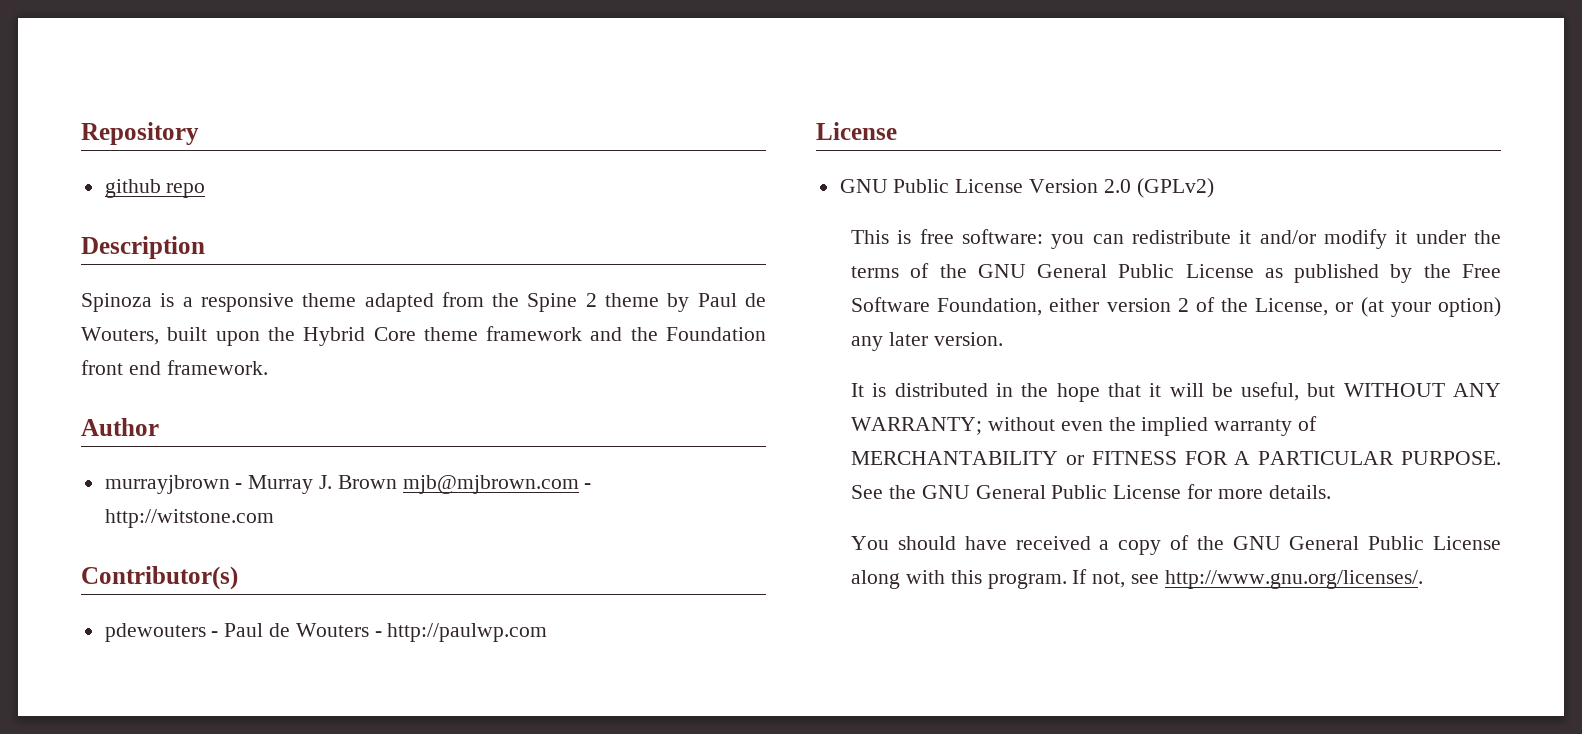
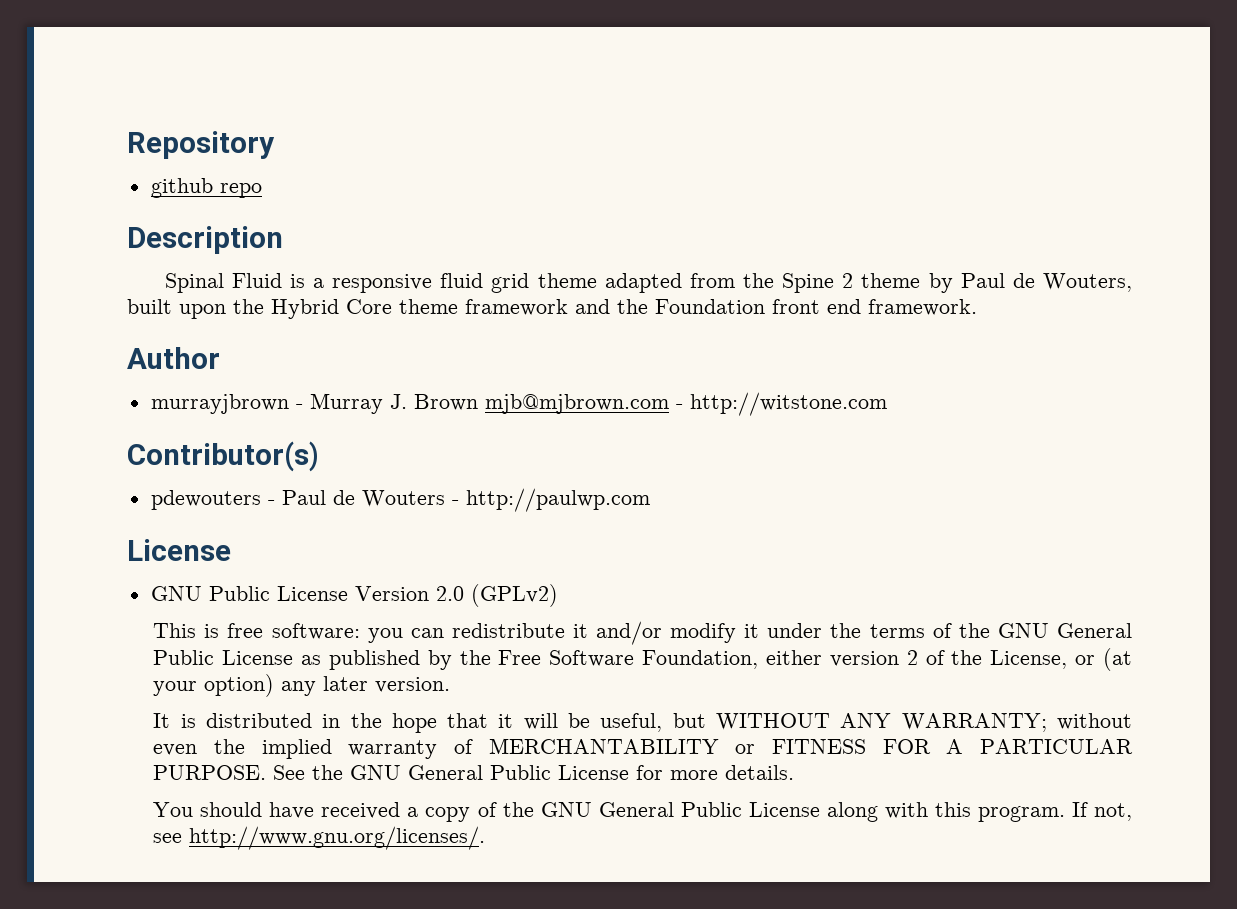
- Spinoza is a responsive theme adapted from the Spine 2 theme by Paul de Wouters, built upon the Hybrid Core theme framework and the Foundation front end framework.
+ Spinal Fluid is a responsive fluid grid theme adapted from the Spine 2 theme by Paul de Wouters, built upon the Hybrid Core theme framework and the Foundation front end framework.

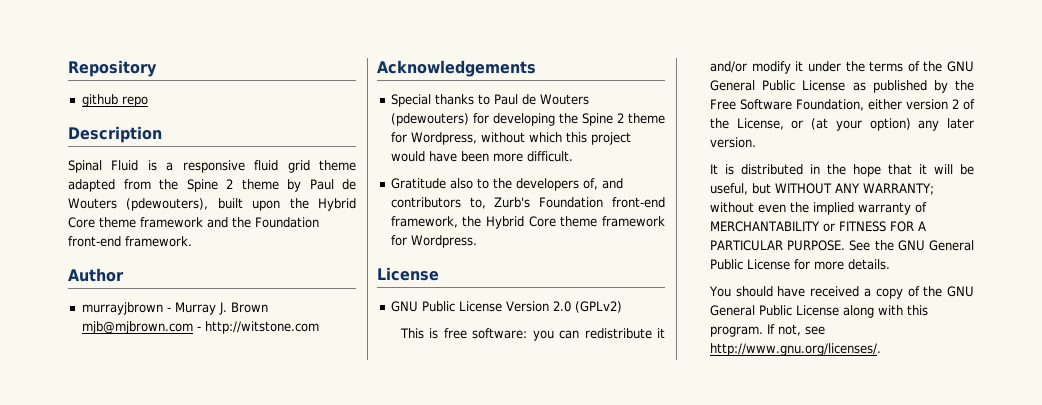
- Spinal Fluid is a responsive fluid grid theme adapted from the Spine 2 theme by Paul de Wouters, built upon the Hybrid Core theme framework and the Foundation front end framework.
+ Spinal Fluid is a responsive fluid grid theme adapted from the Spine 2 theme by Paul de Wouters (pdewouters), built upon the Hybrid Core theme framework and the Foundation front-end framework.
- Contributor(s)
- pdewouters - Paul de Wouters - http://paulwp.com
+ Acknowledgements
+ Special thanks to Paul de Wouters (pdewouters) for developing the Spine 2 theme for Wordpress, without which this project would have been more difficult.
+ Gratitude also to the developers of, and contributors to, Zurb's Foundation front-end framework, the Hybrid Core theme framework for Wordpress.

